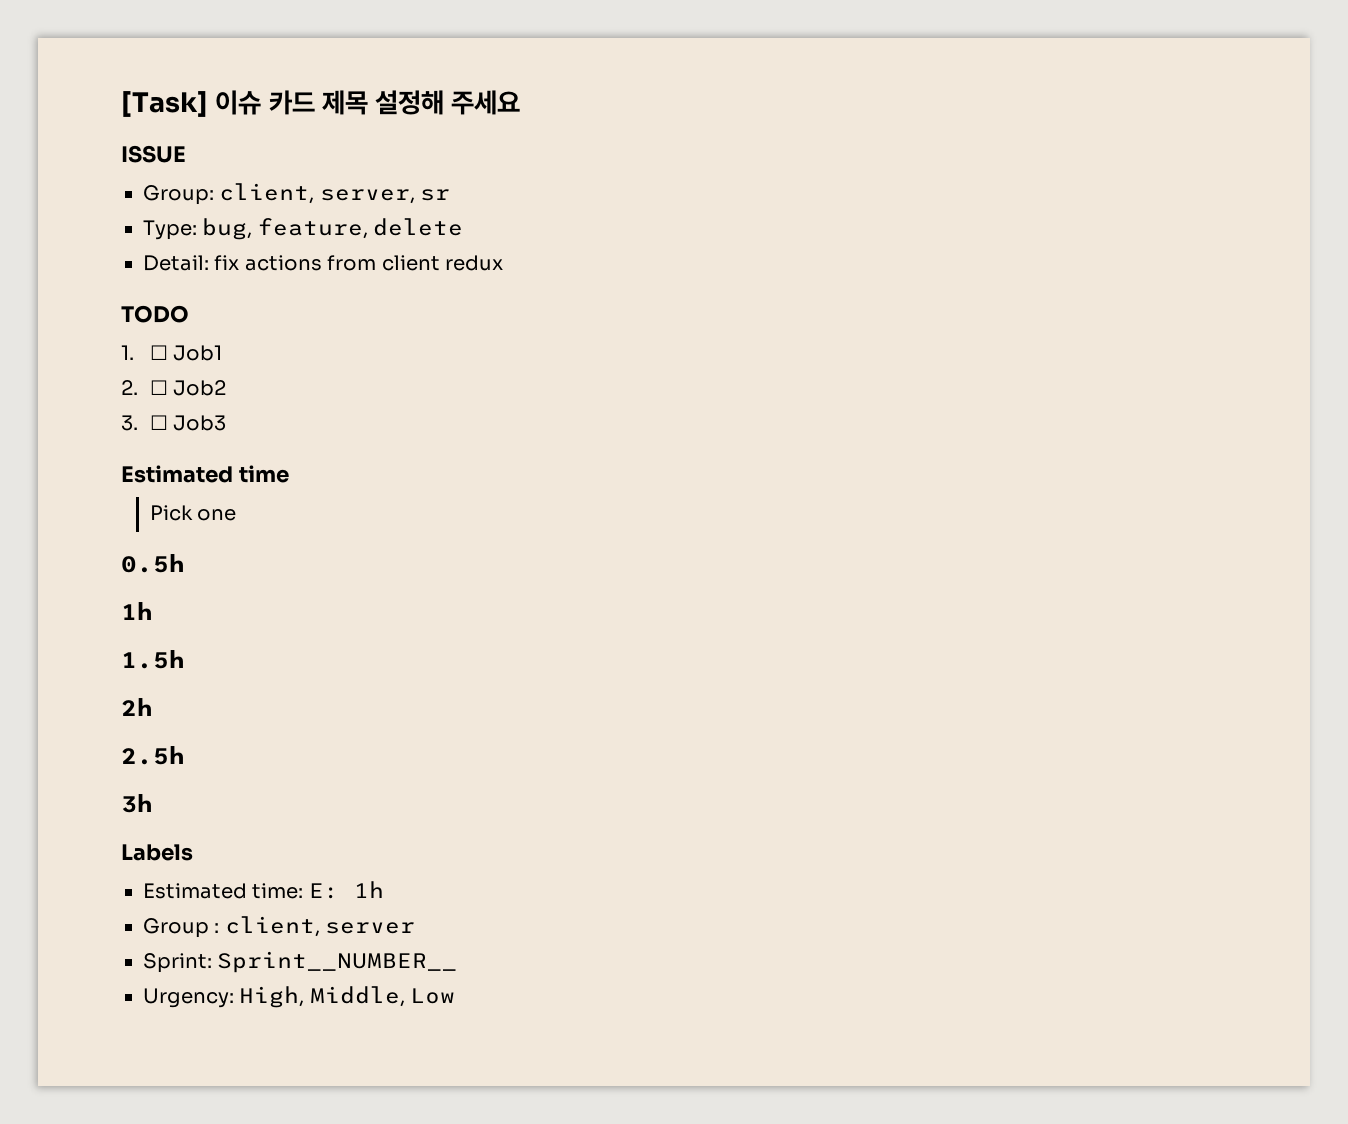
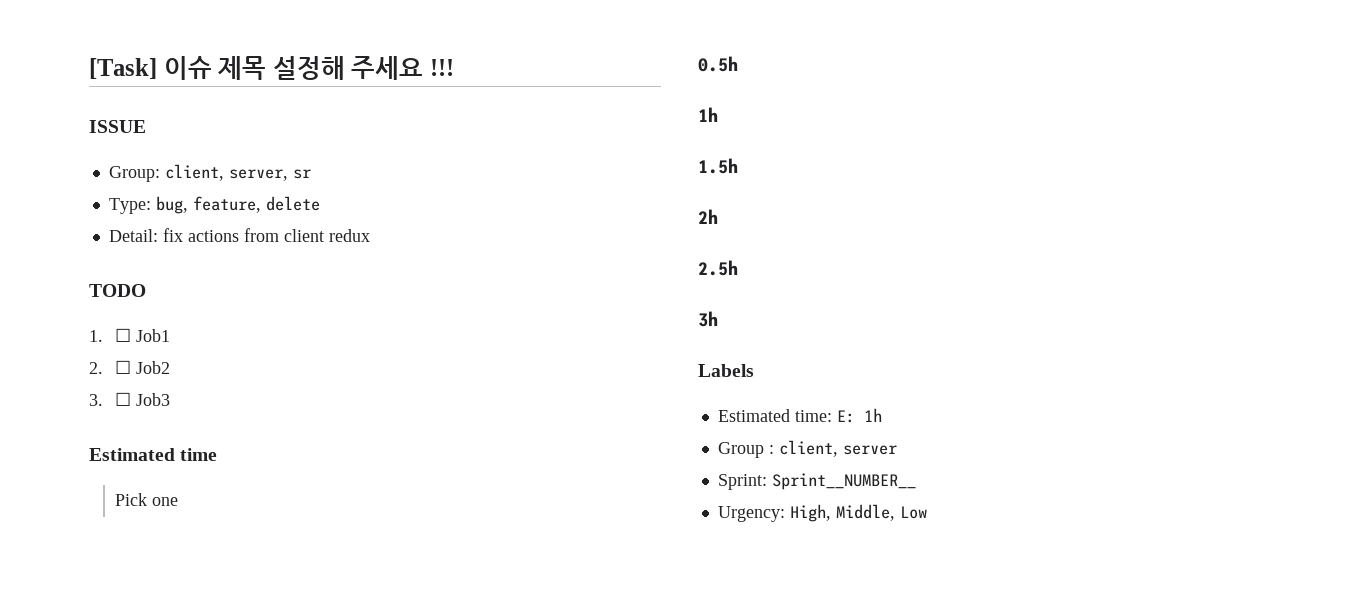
- [Task] 이슈 카드 제목 설정해 주세요
+ [Task] 이슈 제목 설정해 주세요 !!!

